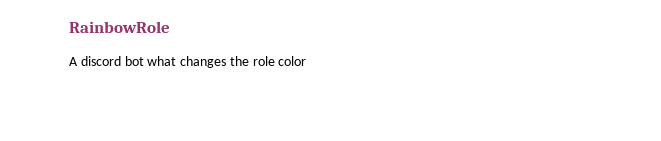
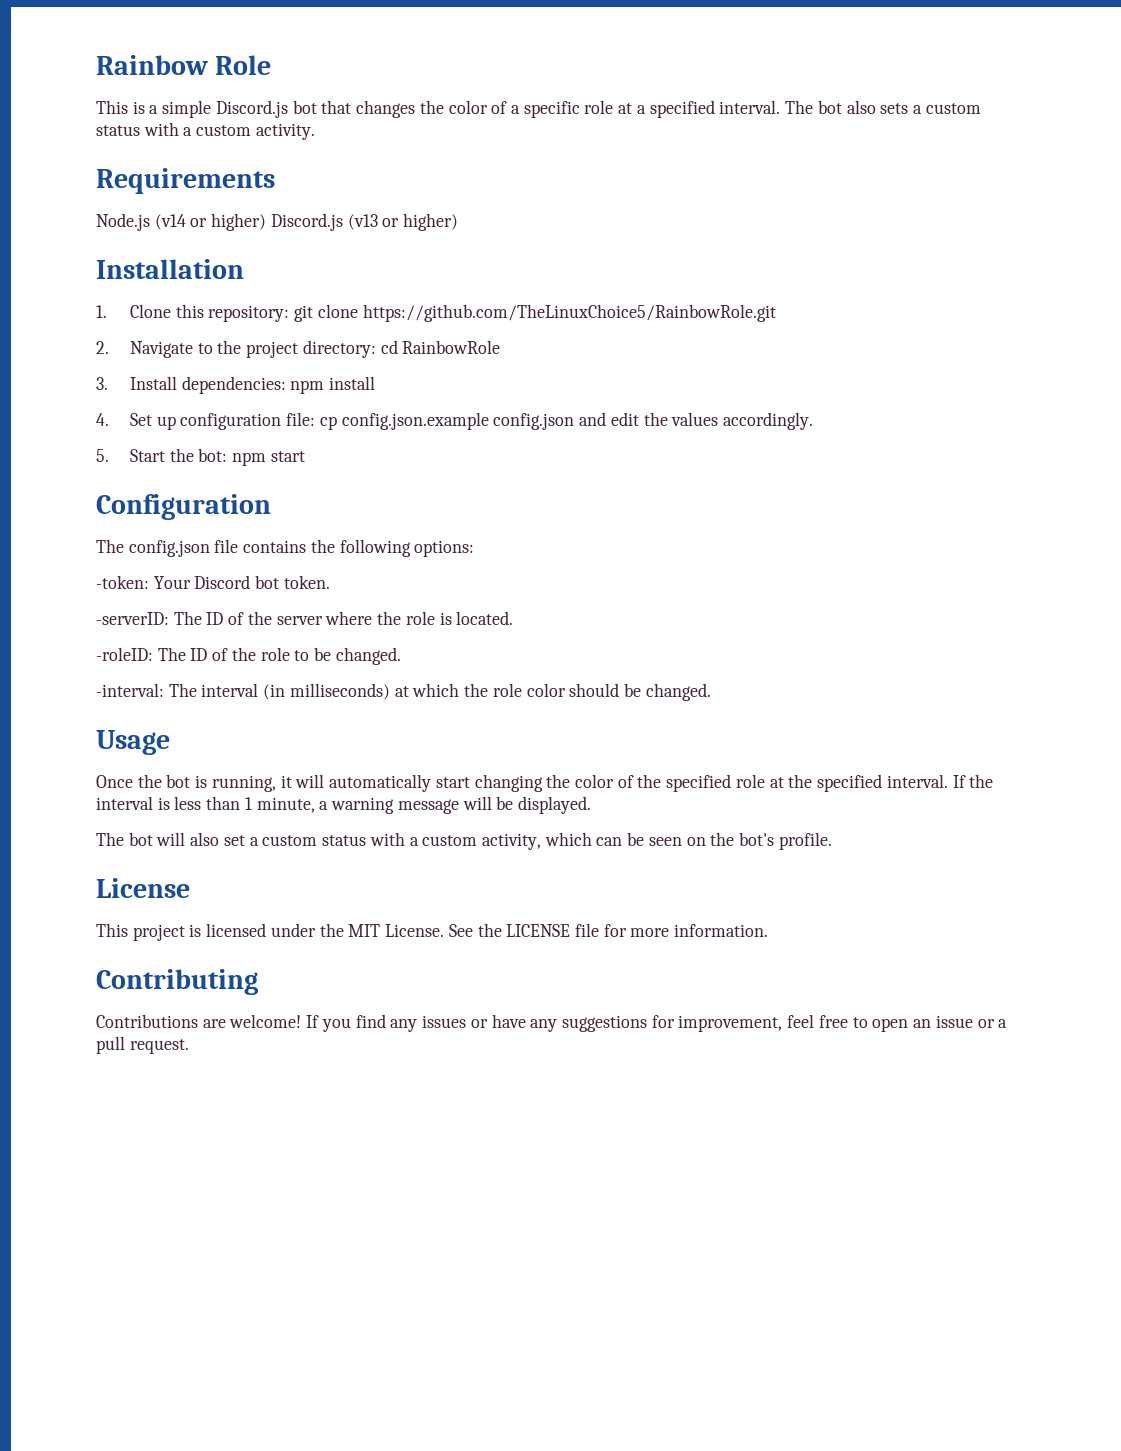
- RainbowRole
- A discord bot what changes the role color
+ Rainbow Role
+ This is a simple Discord.js bot that changes the color of a specific role at a specified interval. The bot also sets a custom status with a custom activity.
+ Requirements
+ Node.js (v14 or higher) Discord.js (v13 or higher)
+ Installation
+ 1. Clone this repository: git clone https://github.com/TheLinuxChoice5/RainbowRole.git
+ 2. Navigate to the project directory: cd RainbowRole
+ 3. Install dependencies: npm install
+ 4. Set up configuration file: cp config.json.example config.json and edit the values accordingly.
+ 5. Start the bot: npm start
+ Configuration
+ The config.json file contains the following options:
+ -token: Your Discord bot token.
+ -serverID: The ID of the server where the role is located.
+ -roleID: The ID of the role to be changed.
+ -interval: The interval (in milliseconds) at which the role color should be changed.
+ Usage
+ Once the bot is running, it will automatically start changing the color of the specified role at the specified interval. If the interval is less than 1 minute, a warning message will be displayed.
+ The bot will also set a custom status with a custom activity, which can be seen on the bot's profile.
+ License
+ This project is licensed under the MIT License. See the LICENSE file for more information.
+ Contributing
+ Contributions are welcome! If you find any issues or have any suggestions for improvement, feel free to open an issue or a pull request.

